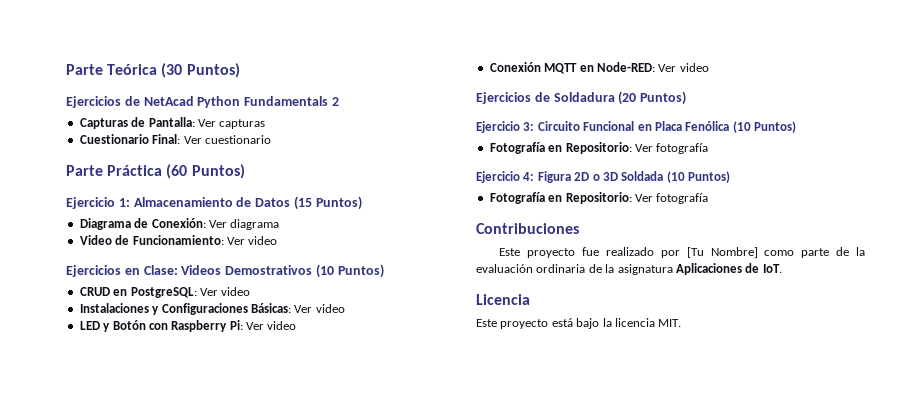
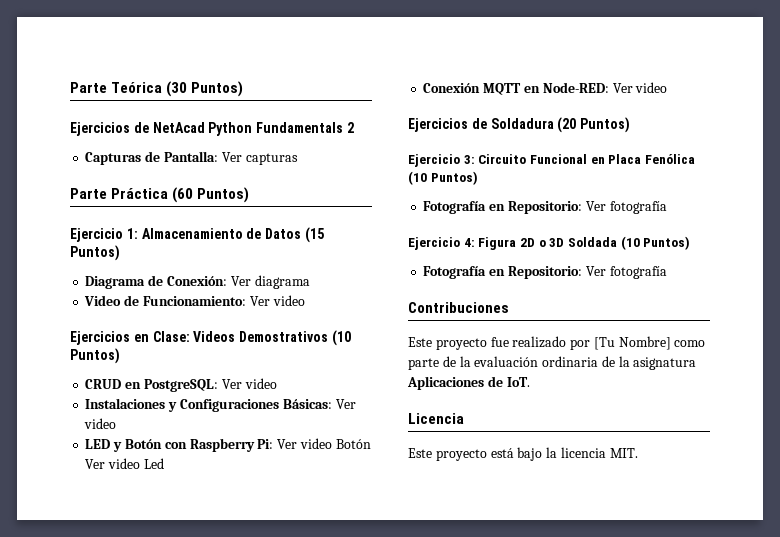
- Cuestionario Final: Ver cuestionario
- LED y Botón con Raspberry Pi: Ver video
+ LED y Botón con Raspberry Pi: Ver video Botón Ver video Led

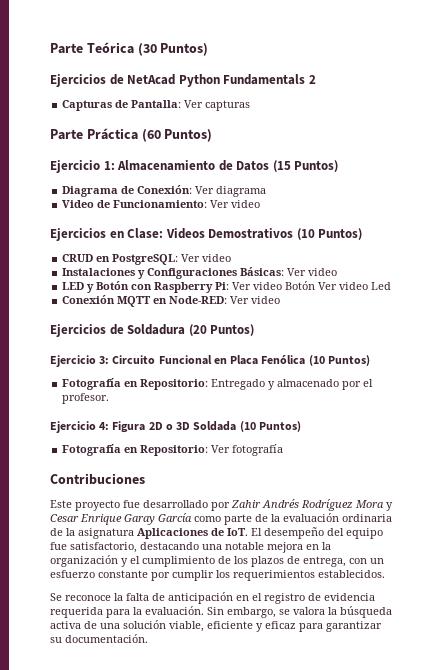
  Ejercicio 3: Circuito Funcional en Placa Fenólica (10 Puntos)
- Fotografía en Repositorio: Ver fotografía
+ Fotografía en Repositorio: Entregado y almacenado por el profesor.
- Este proyecto fue realizado por [Tu Nombre] como parte de la evaluación ordinaria de la asignatura Aplicaciones de IoT.
- Licencia
- Este proyecto está bajo la licencia MIT.
+ Este proyecto fue desarrollado por Zahir Andrés Rodríguez Mora y Cesar Enrique Garay García como parte de la evaluación ordinaria de la asignatura Aplicaciones de IoT. El desempeño del equipo fue satisfactorio, destacando una notable mejora en la organización y el cumplimiento de los plazos de entrega, con un esfuerzo constante por cumplir los requerimientos establecidos.
+ Se reconoce la falta de anticipación en el registro de evidencia requerida para la evaluación. Sin embargo, se valora la búsqueda activa de una solución viable, eficiente y eficaz para garantizar su documentación.

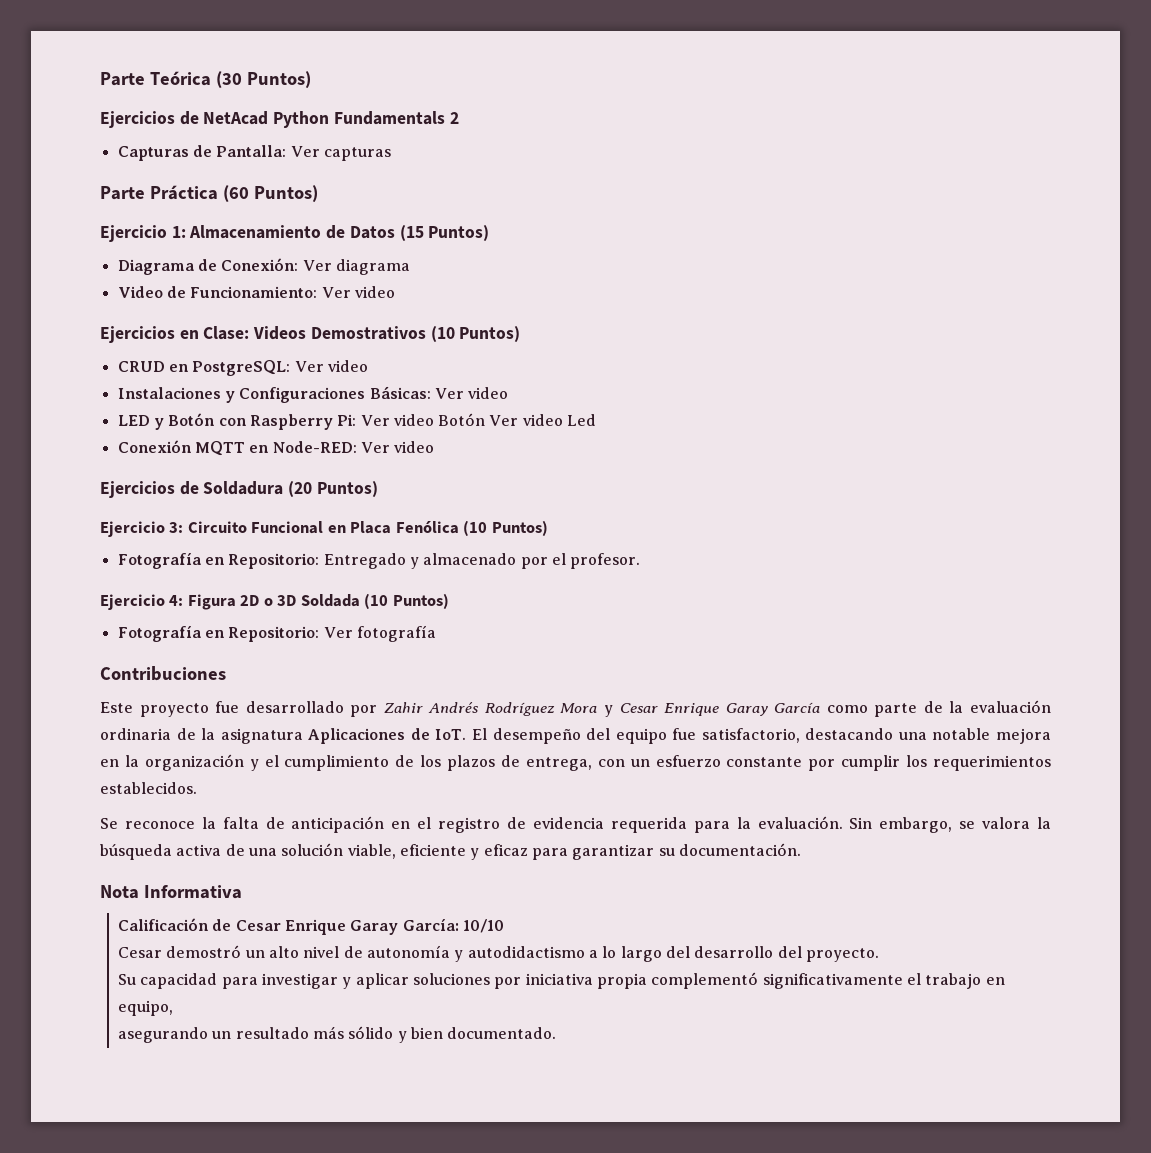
+ Nota Informativa
+ Calificación de Cesar Enrique Garay García: 10/10
+ Cesar demostró un alto nivel de autonomía y autodidactismo a lo largo del desarrollo del proyecto.
+ Su capacidad para investigar y aplicar soluciones por iniciativa propia complementó significativamente el trabajo en equipo,
+ asegurando un resultado más sólido y bien documentado.

